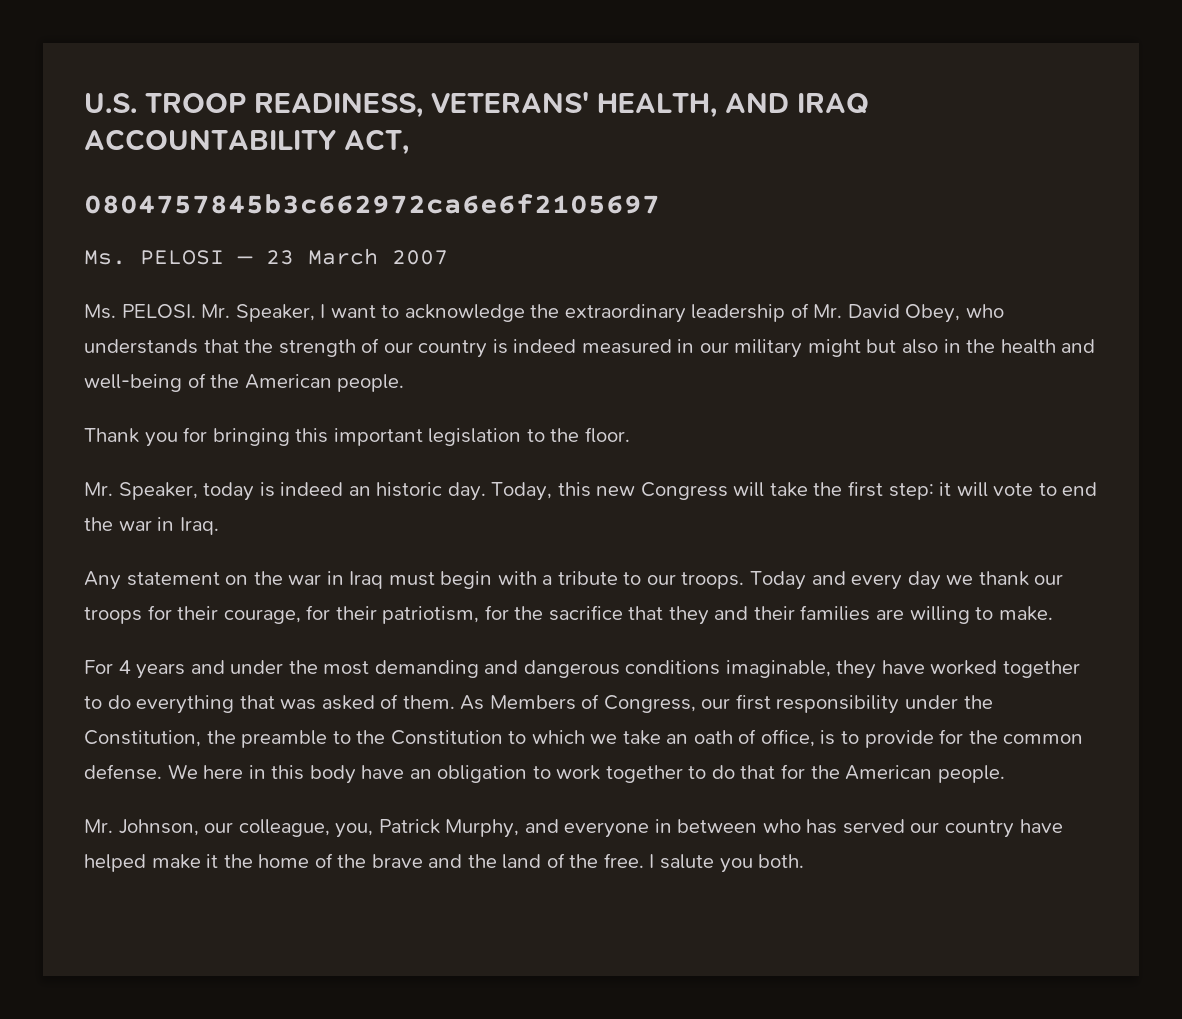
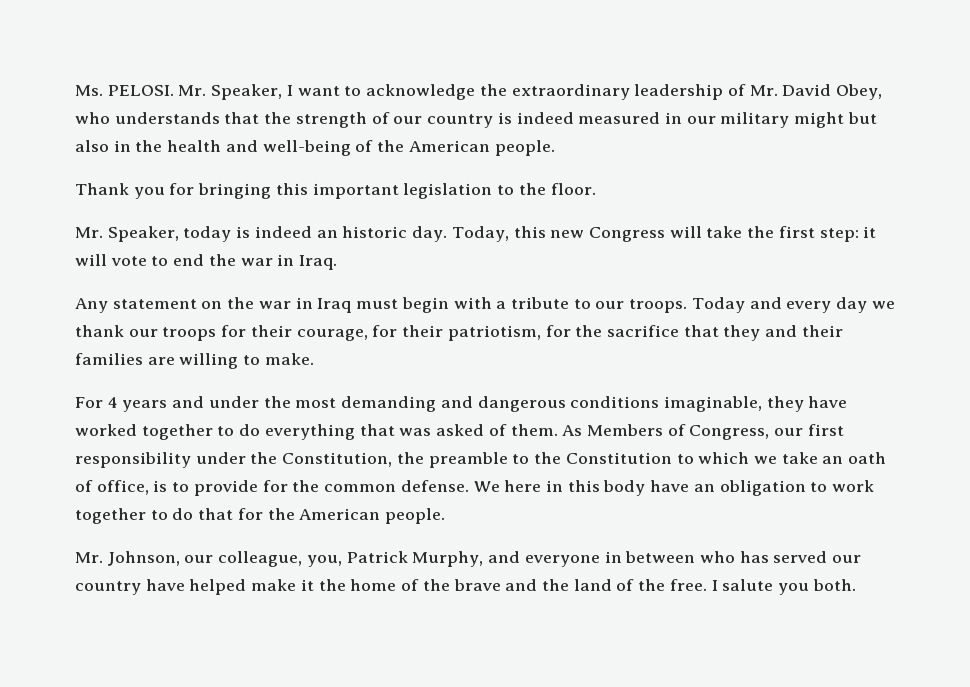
- U.S. TROOP READINESS, VETERANS' HEALTH, AND IRAQ ACCOUNTABILITY ACT,
- 0804757845b3c662972ca6e6f2105697
- Ms. PELOSI — 23 March 2007

